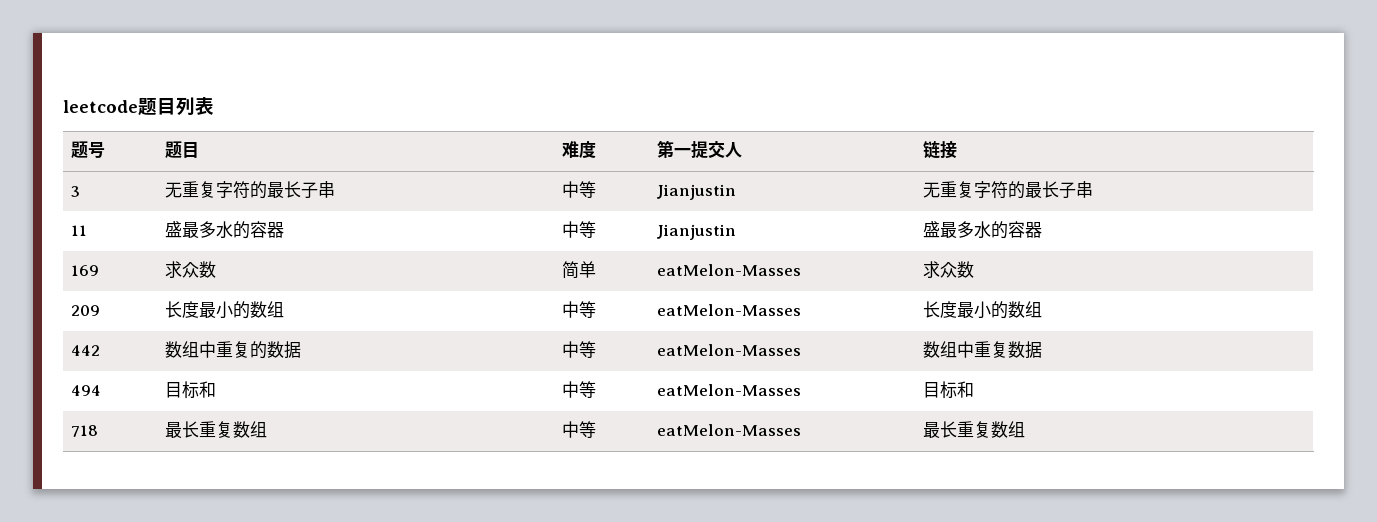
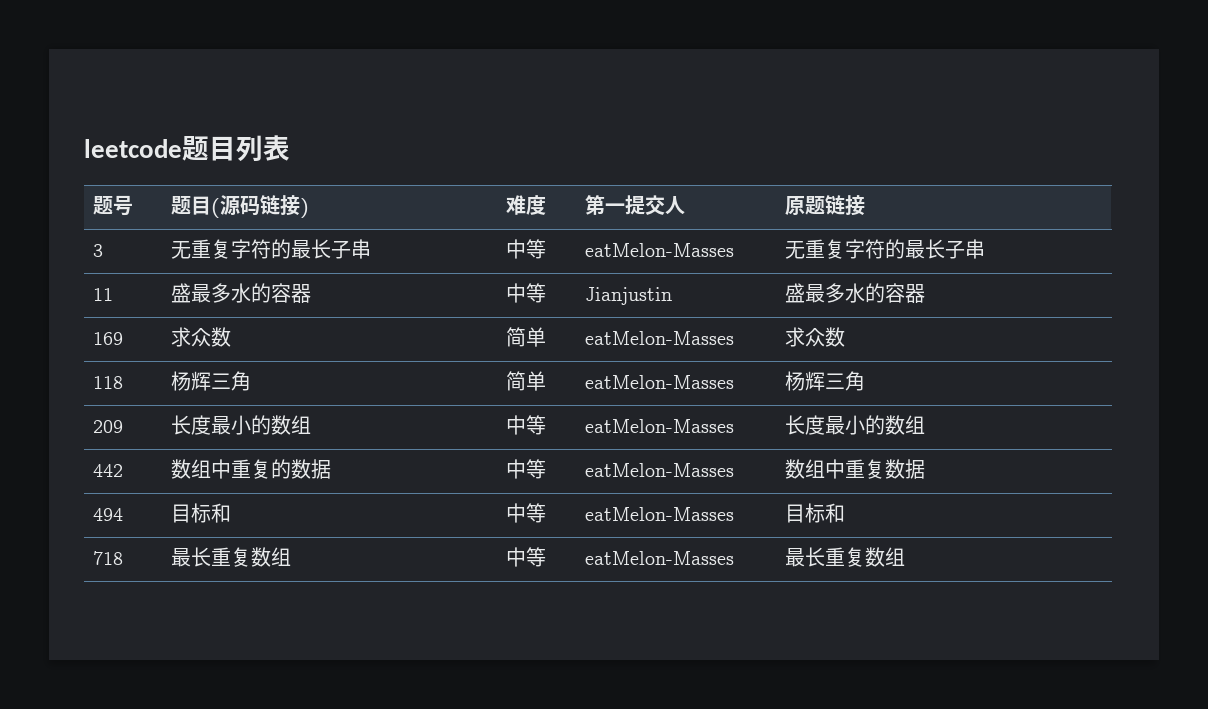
- 题号 | 题目 | 难度 | 第一提交人 | 链接
+ 题号 | 题目(源码链接) | 难度 | 第一提交人 | 原题链接
- 3 | 无重复字符的最长子串 | 中等 | Jianjustin | 无重复字符的最长子串
+ 3 | 无重复字符的最长子串 | 中等 | eatMelon-Masses | 无重复字符的最长子串
+ 118 | 杨辉三角 | 简单 | eatMelon-Masses | 杨辉三角

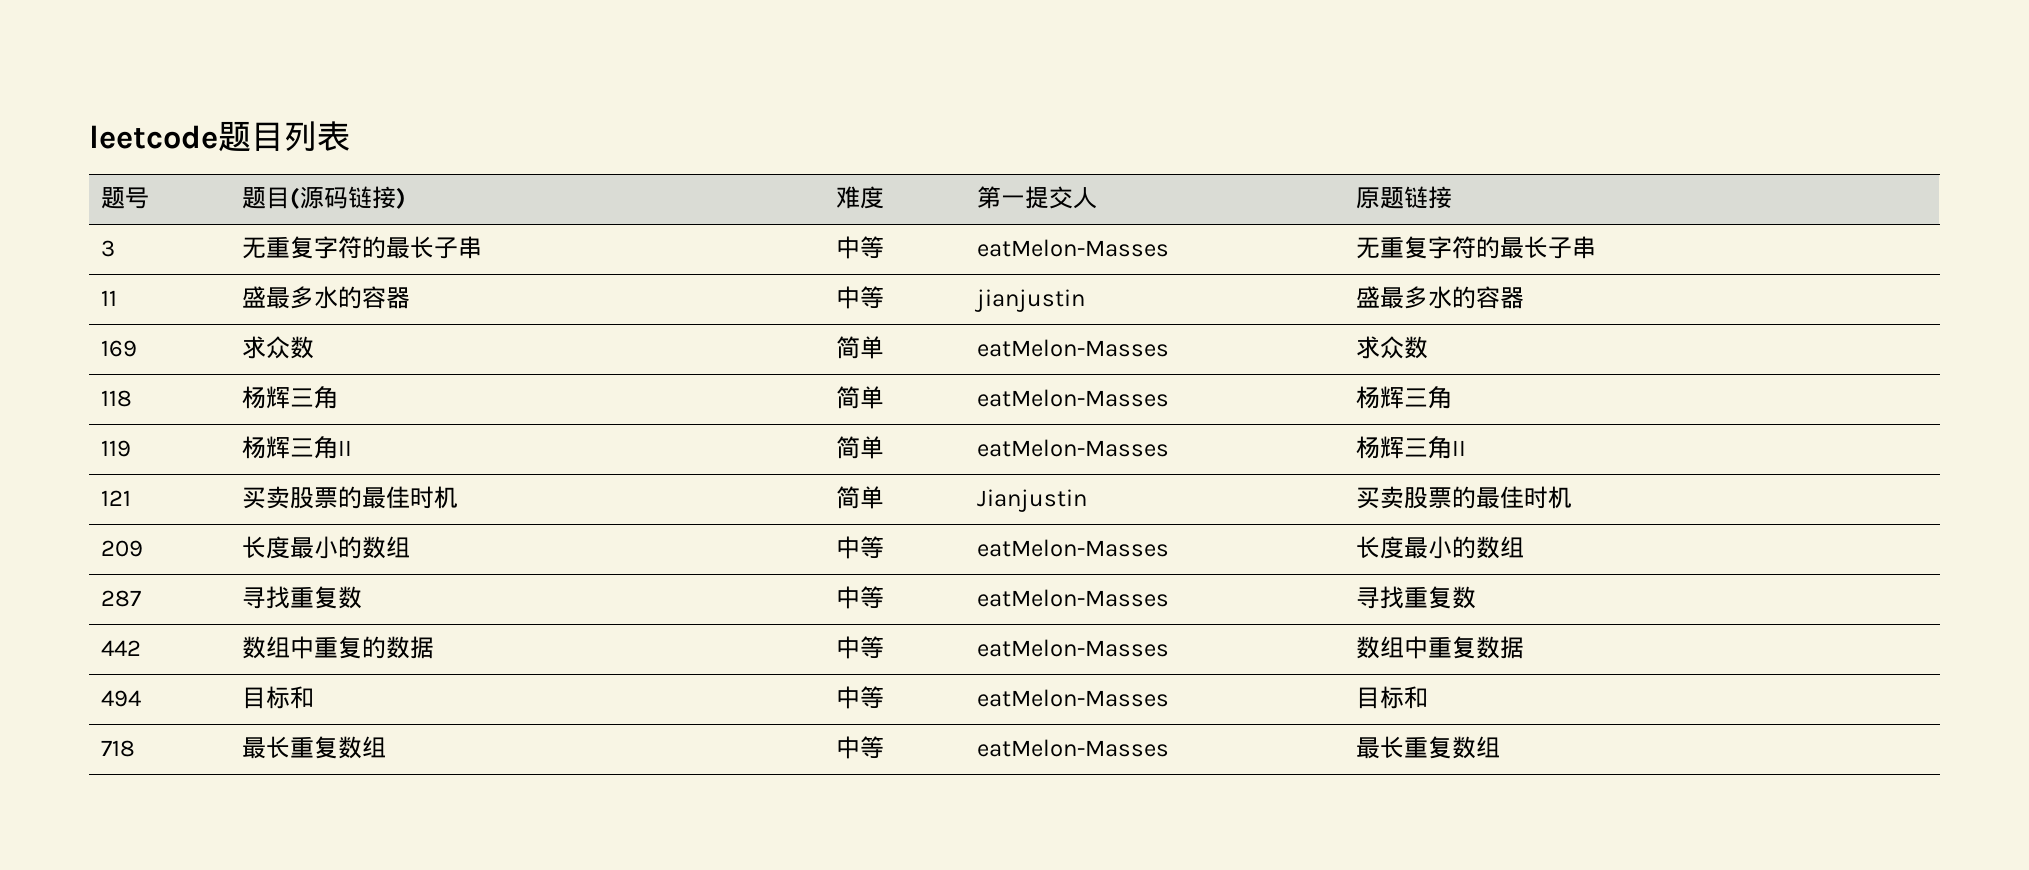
- 11 | 盛最多水的容器 | 中等 | Jianjustin | 盛最多水的容器
+ 11 | 盛最多水的容器 | 中等 | jianjustin | 盛最多水的容器
+ 119 | 杨辉三角II | 简单 | eatMelon-Masses | 杨辉三角II
+ 121 | 买卖股票的最佳时机 | 简单 | Jianjustin | 买卖股票的最佳时机
+ 287 | 寻找重复数 | 中等 | eatMelon-Masses | 寻找重复数

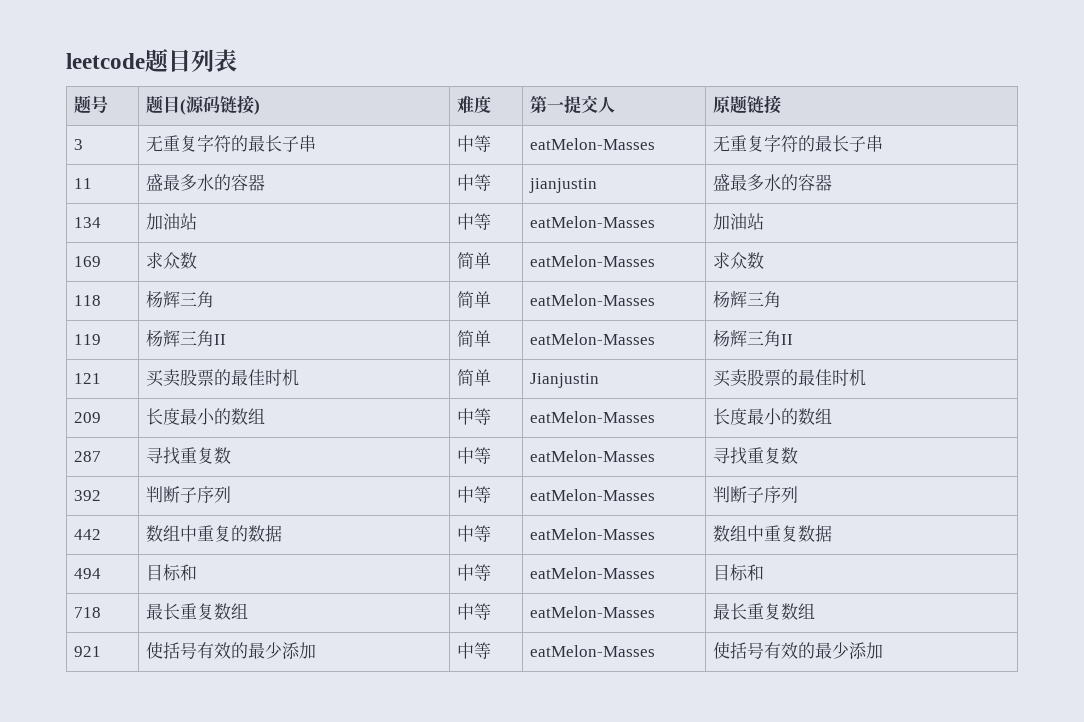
+ 134 | 加油站 | 中等 | eatMelon-Masses | 加油站
+ 392 | 判断子序列 | 中等 | eatMelon-Masses | 判断子序列
+ 921 | 使括号有效的最少添加 | 中等 | eatMelon-Masses | 使括号有效的最少添加

